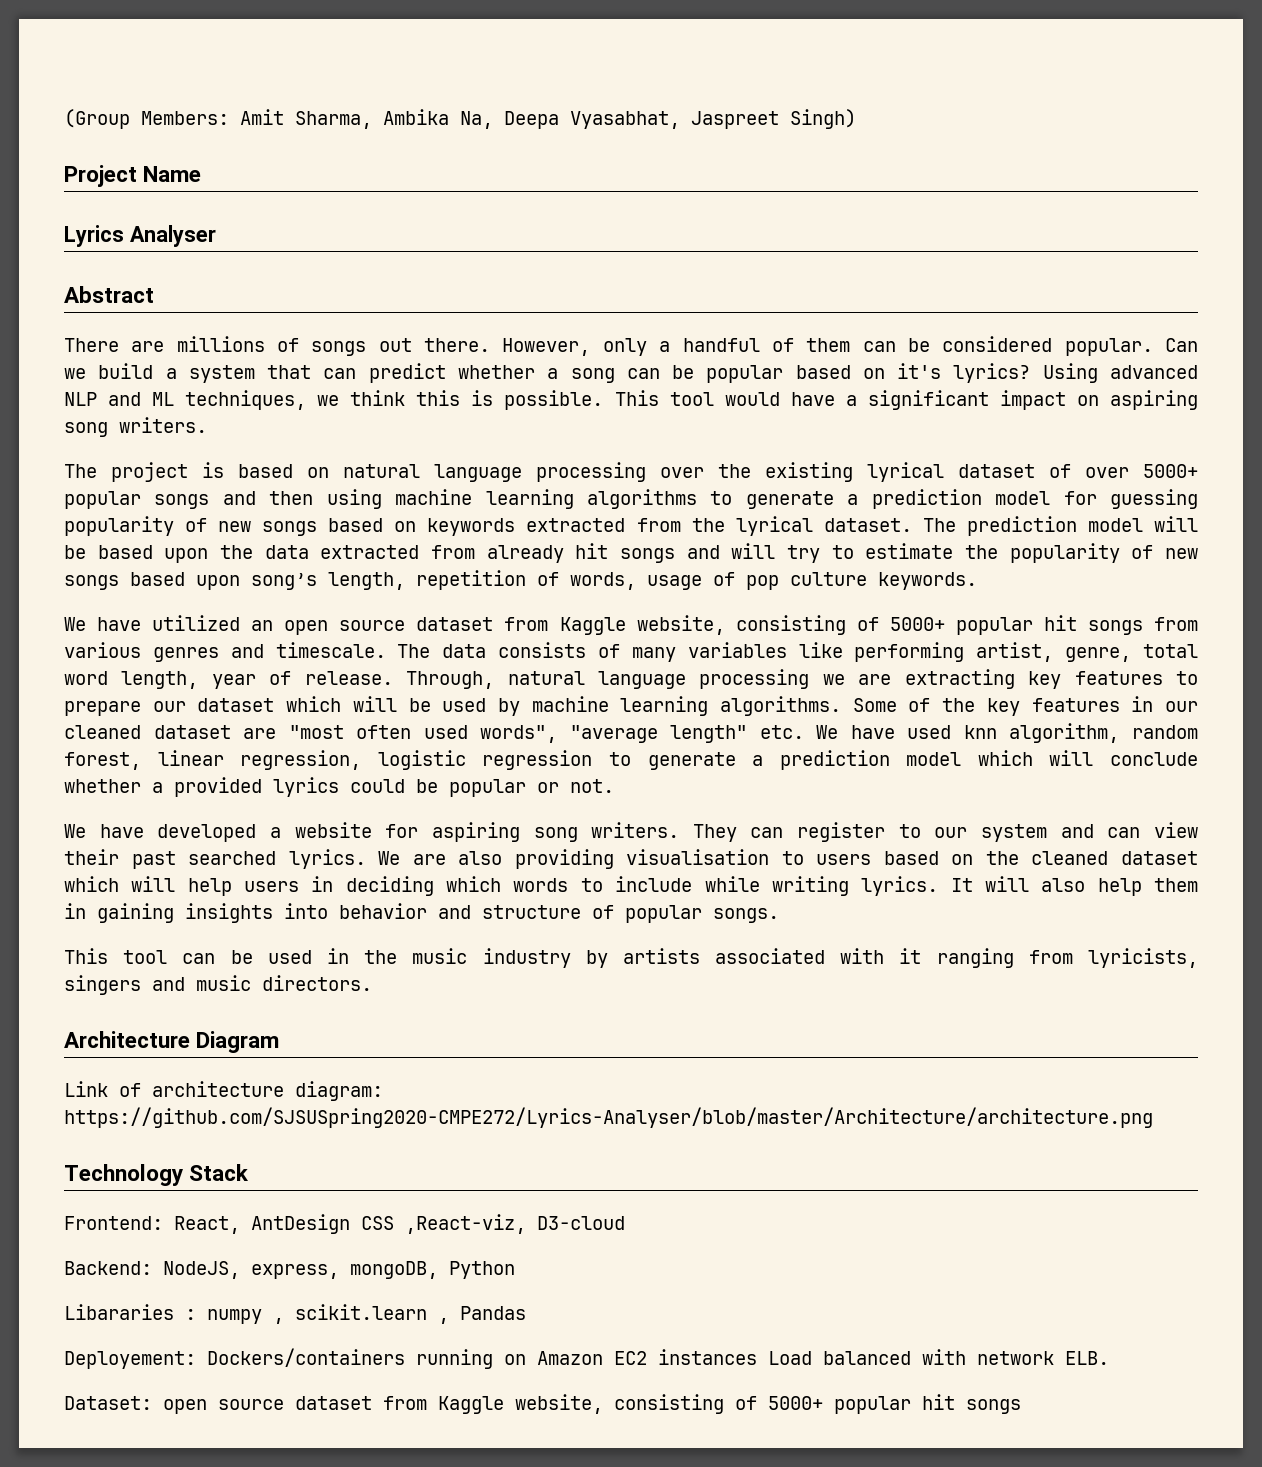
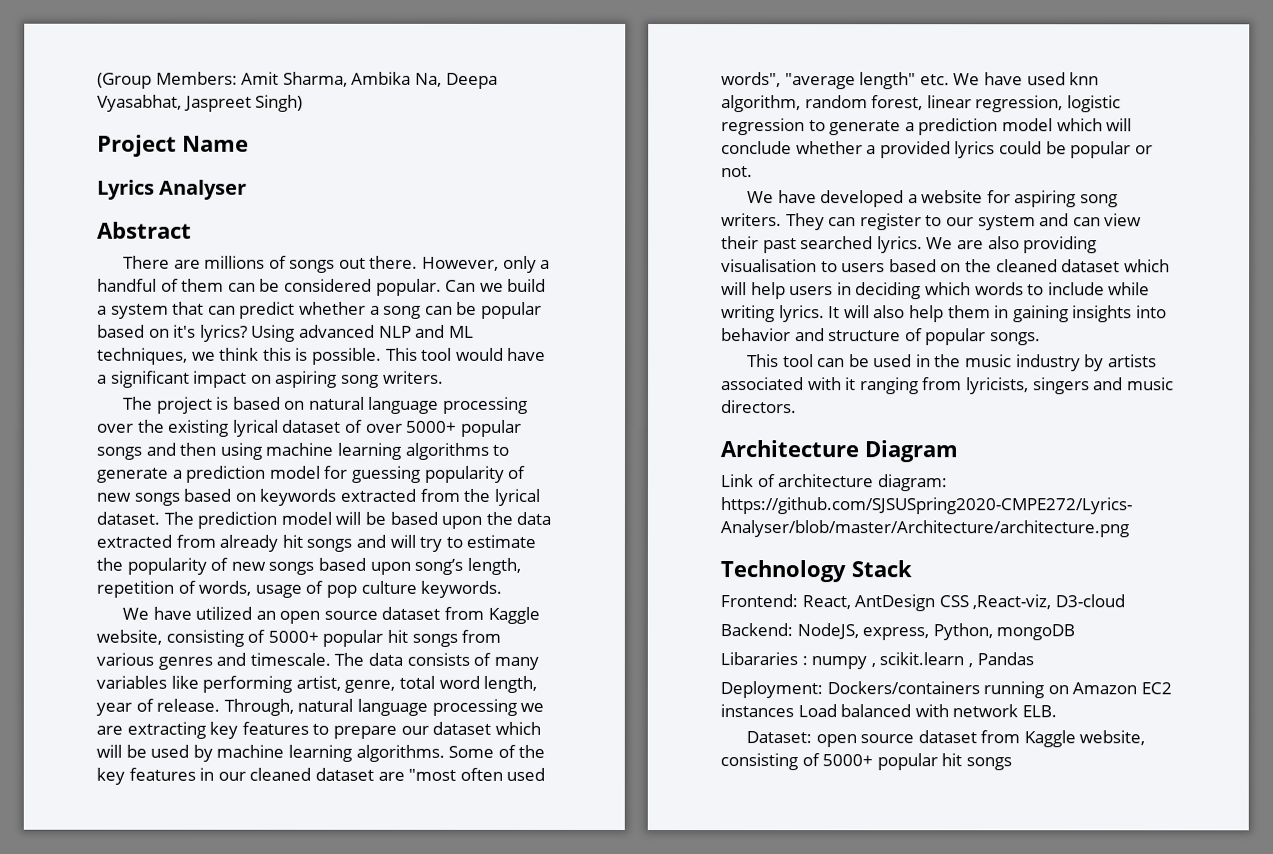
- Backend: NodeJS, express, mongoDB, Python
+ Backend: NodeJS, express, Python, mongoDB
- Deployement: Dockers/containers running on Amazon EC2 instances Load balanced with network ELB.
+ Deployment: Dockers/containers running on Amazon EC2 instances Load balanced with network ELB.

